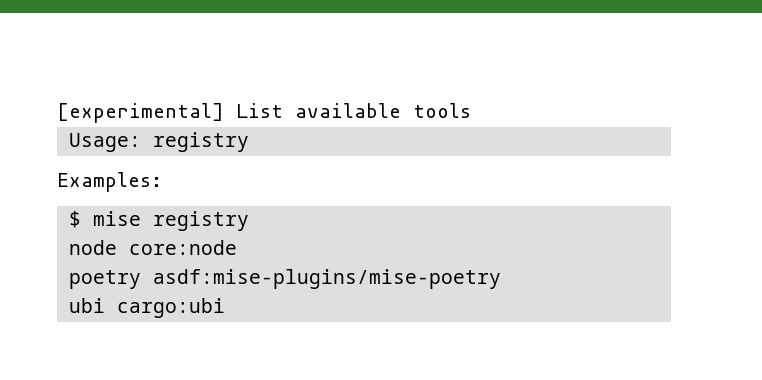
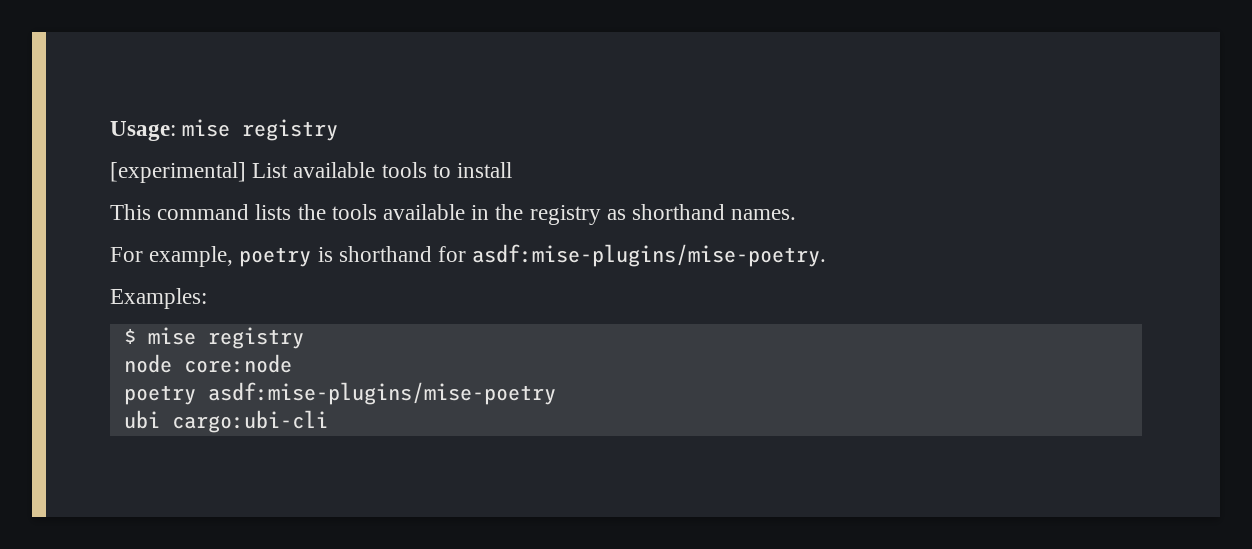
+ Usage: mise registry
- [experimental] List available tools
- Usage: registry
+ [experimental] List available tools to install
+ This command lists the tools available in the registry as shorthand names.
+ For example, poetry is shorthand for asdf:mise-plugins/mise-poetry.
- ubi cargo:ubi
+ ubi cargo:ubi-cli

